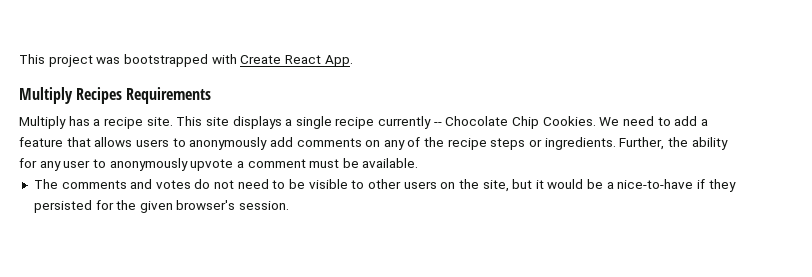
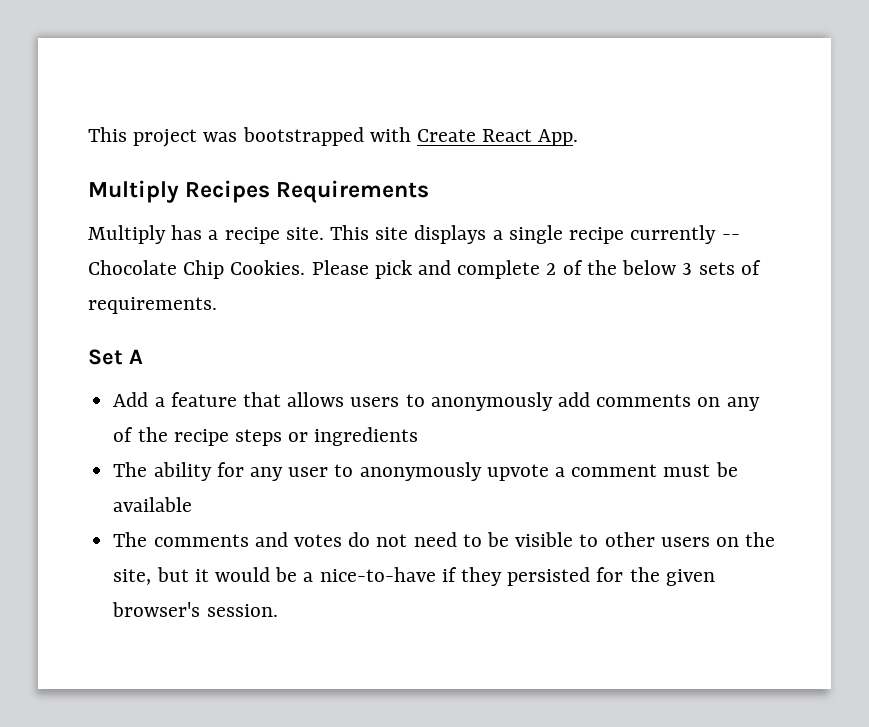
- We need to add a feature that allows users to anonymously add comments on any of the recipe steps or ingredients. Further, the ability for any user to anonymously upvote a comment must be available.
+ Please pick and complete 2 of the below 3 sets of requirements.
+ Set A
+ Add a feature that allows users to anonymously add comments on any of the recipe steps or ingredients
+ The ability for any user to anonymously upvote a comment must be available

